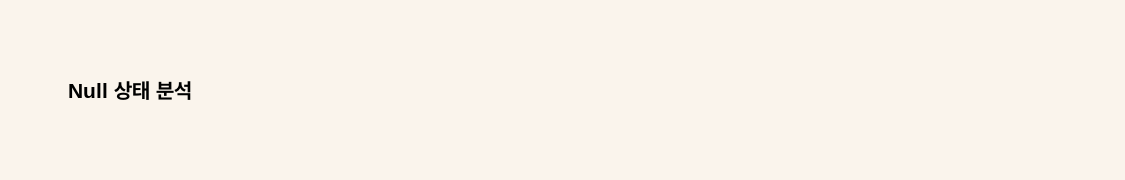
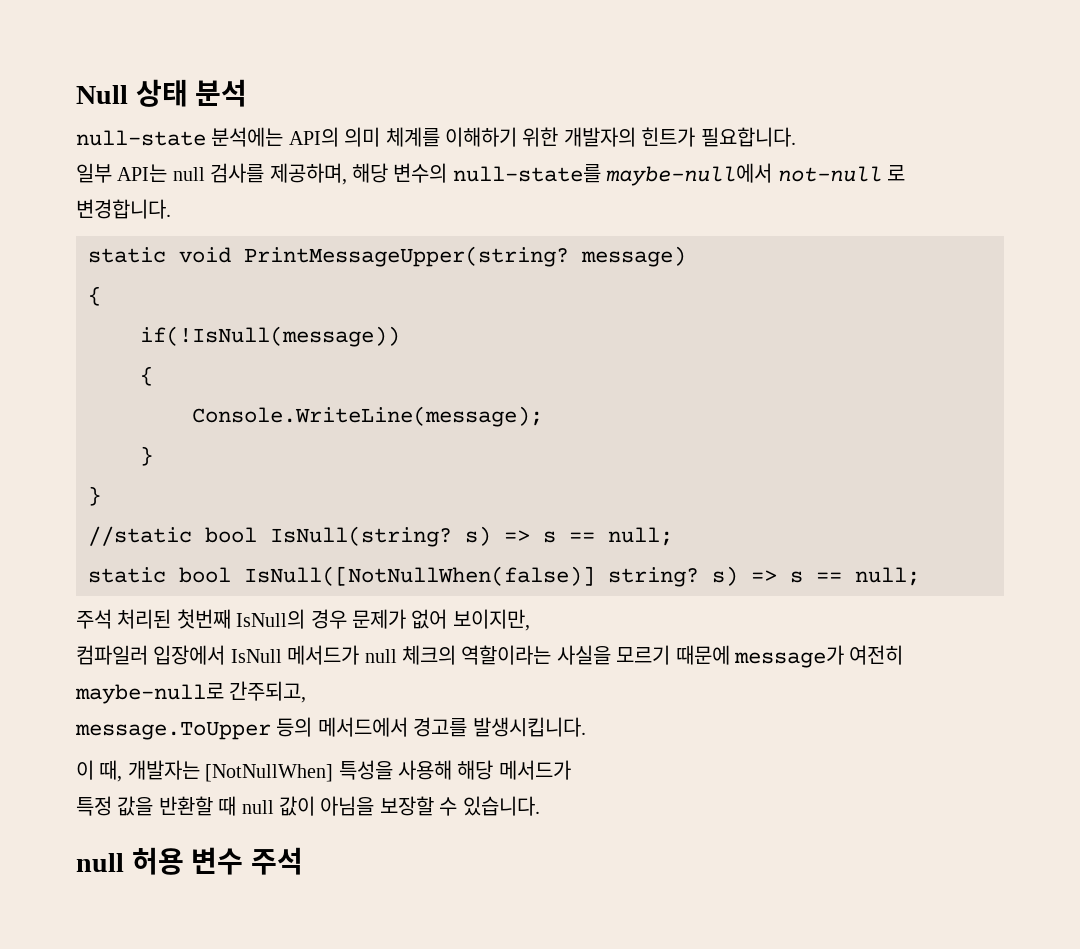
+ null-state 분석에는 API의 의미 체계를 이해하기 위한 개발자의 힌트가 필요합니다.
+ 일부 API는 null 검사를 제공하며, 해당 변수의 null-state를 maybe-null에서 not-null 로 변경합니다.
+ static void PrintMessageUpper(string? message)
+ {
+ if(!IsNull(message))
+ {
+ Console.WriteLine(message);
+ }
+ }
+ //static bool IsNull(string? s) => s == null;
+ static bool IsNull([NotNullWhen(false)] string? s) => s == null;
+ 주석 처리된 첫번째 IsNull의 경우 문제가 없어 보이지만,
+ 컴파일러 입장에서 IsNull 메서드가 null 체크의 역할이라는 사실을 모르기 때문에 message가 여전히 maybe-null로 간주되고,
+ message.ToUpper 등의 메서드에서 경고를 발생시킵니다.
+ 이 때, 개발자는 [NotNullWhen] 특성을 사용해 해당 메서드가
+ 특정 값을 반환할 때 null 값이 아님을 보장할 수 있습니다.
+ null 허용 변수 주석

